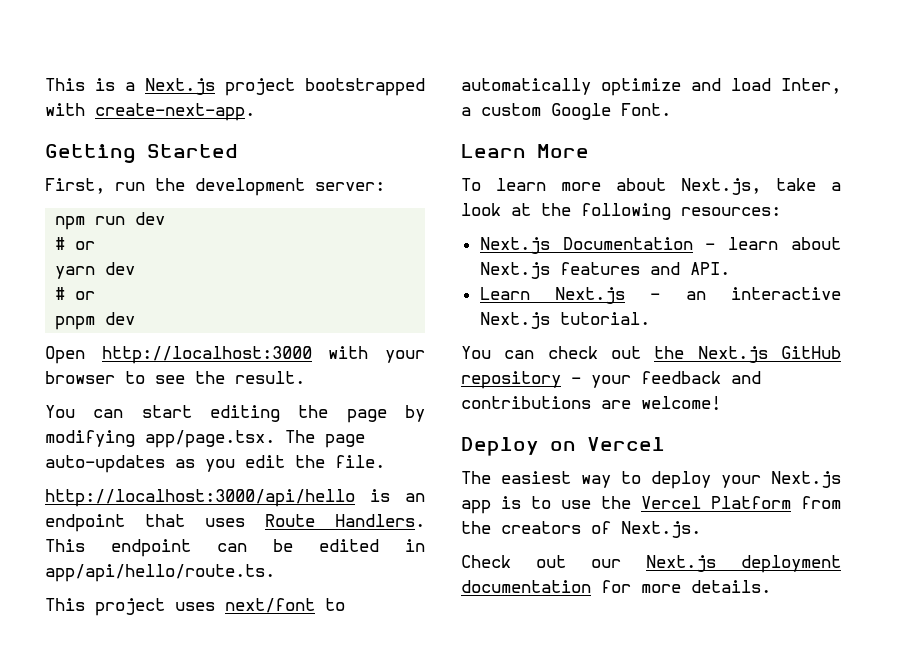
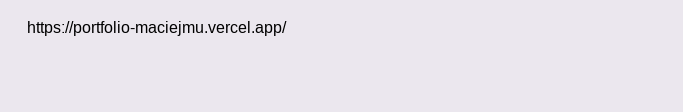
- This is a Next.js project bootstrapped with create-next-app.
- Getting Started
- First, run the development server:
- npm run dev
- # or
- yarn dev
- # or
- pnpm dev
- Open http://localhost:3000 with your browser to see the result.
- You can start editing the page by modifying app/page.tsx. The page auto-updates as you edit the file.
- http://localhost:3000/api/hello is an endpoint that uses Route Handlers. This endpoint can be edited in app/api/hello/route.ts.
- This project uses next/font to automatically optimize and load Inter, a custom Google Font.
- Learn More
- To learn more about Next.js, take a look at the following resources:
- Next.js Documentation - learn about Next.js features and API.
- Learn Next.js - an interactive Next.js tutorial.
- You can check out the Next.js GitHub repository - your feedback and contributions are welcome!
- Deploy on Vercel
- The easiest way to deploy your Next.js app is to use the Vercel Platform from the creators of Next.js.
- Check out our Next.js deployment documentation for more details.
+ https://portfolio-maciejmu.vercel.app/

